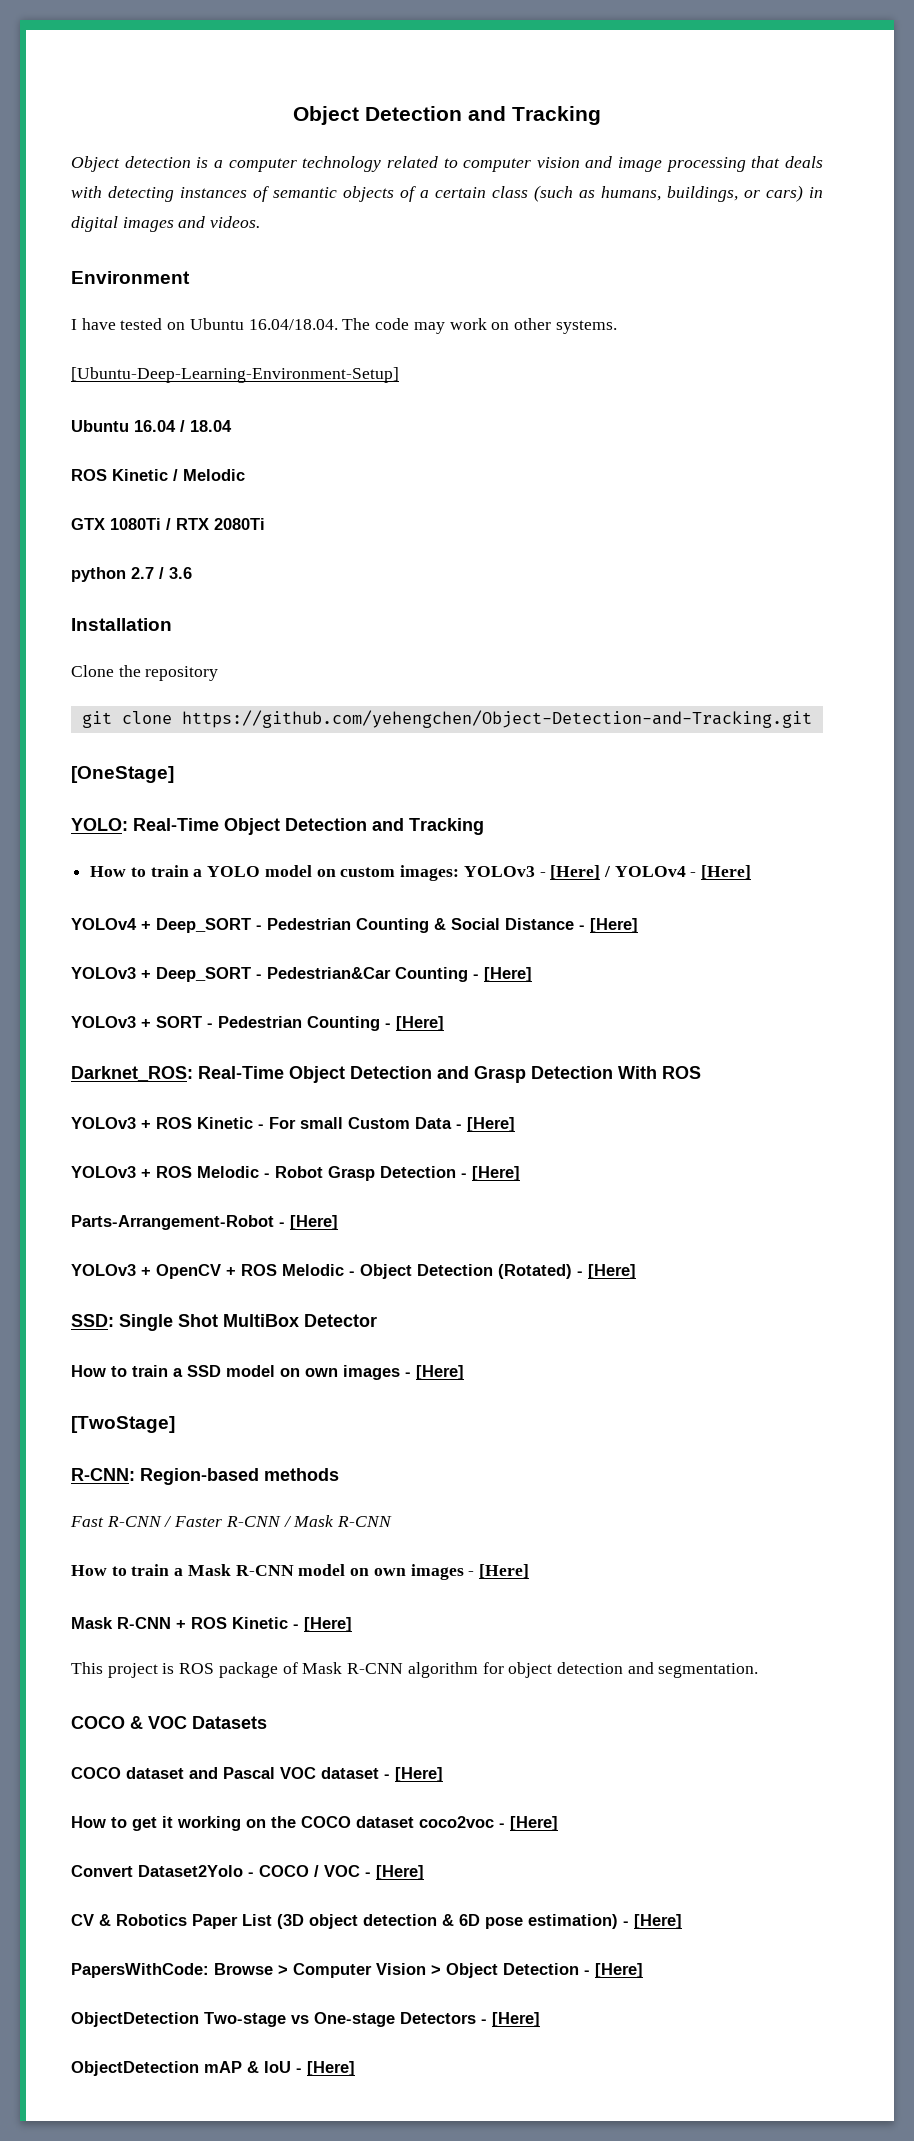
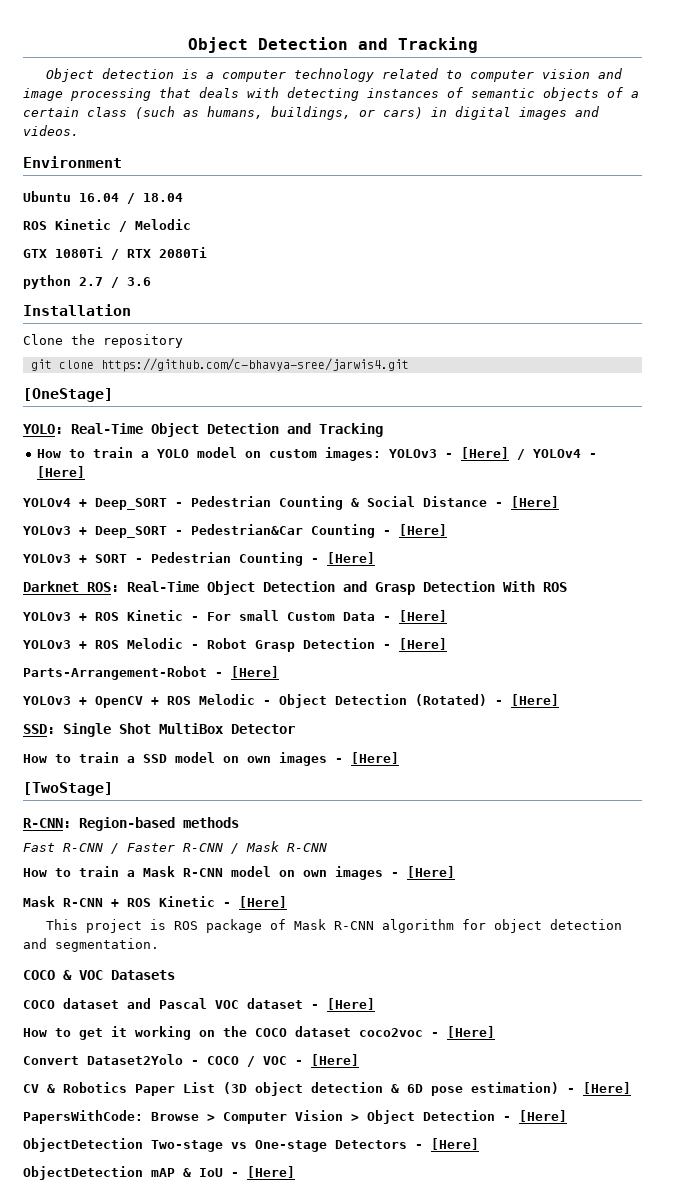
- I have tested on Ubuntu 16.04/18.04. The code may work on other systems.
- [Ubuntu-Deep-Learning-Environment-Setup]
- git clone https://github.com/yehengchen/Object-Detection-and-Tracking.git
+ git clone https://github.com/c-bhavya-sree/jarwis4.git

